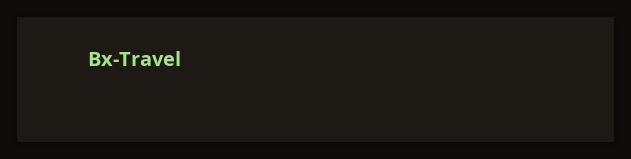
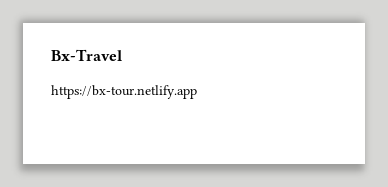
+ https://bx-tour.netlify.app

